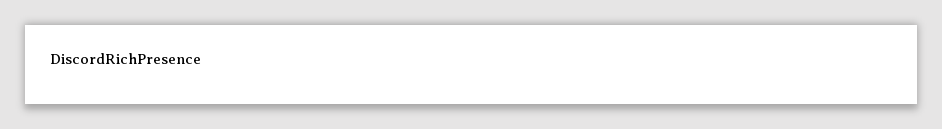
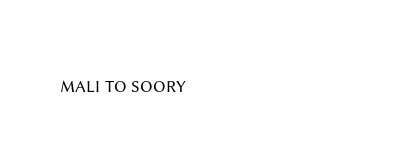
- DiscordRichPresence
+ MALI TO SOORY

